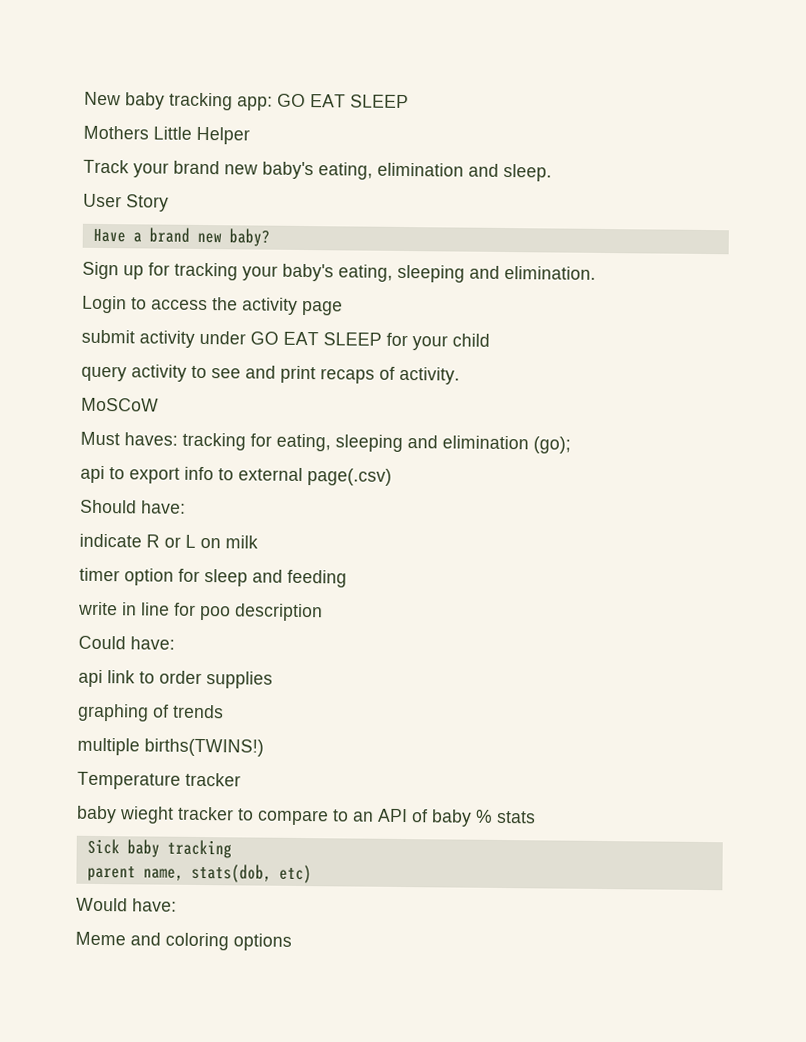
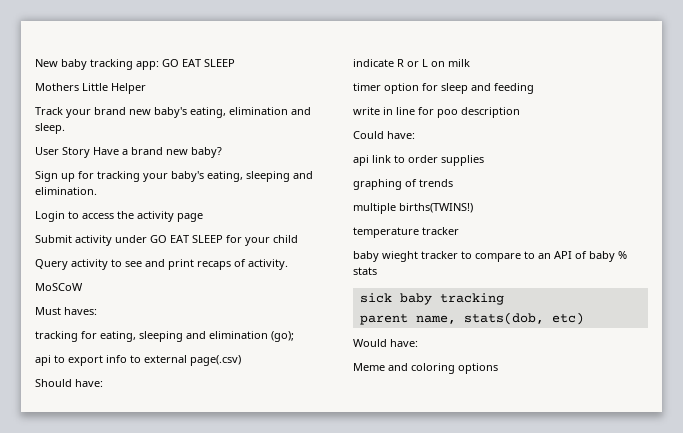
- User Story
- Have a brand new baby?
+ User Story Have a brand new baby?
- submit activity under GO EAT SLEEP for your child
+ Submit activity under GO EAT SLEEP for your child
- query activity to see and print recaps of activity.
+ Query activity to see and print recaps of activity.
- Must haves: tracking for eating, sleeping and elimination (go);
+ Must haves:
+ tracking for eating, sleeping and elimination (go);
- Temperature tracker
+ temperature tracker
- Sick baby tracking
+ sick baby tracking

